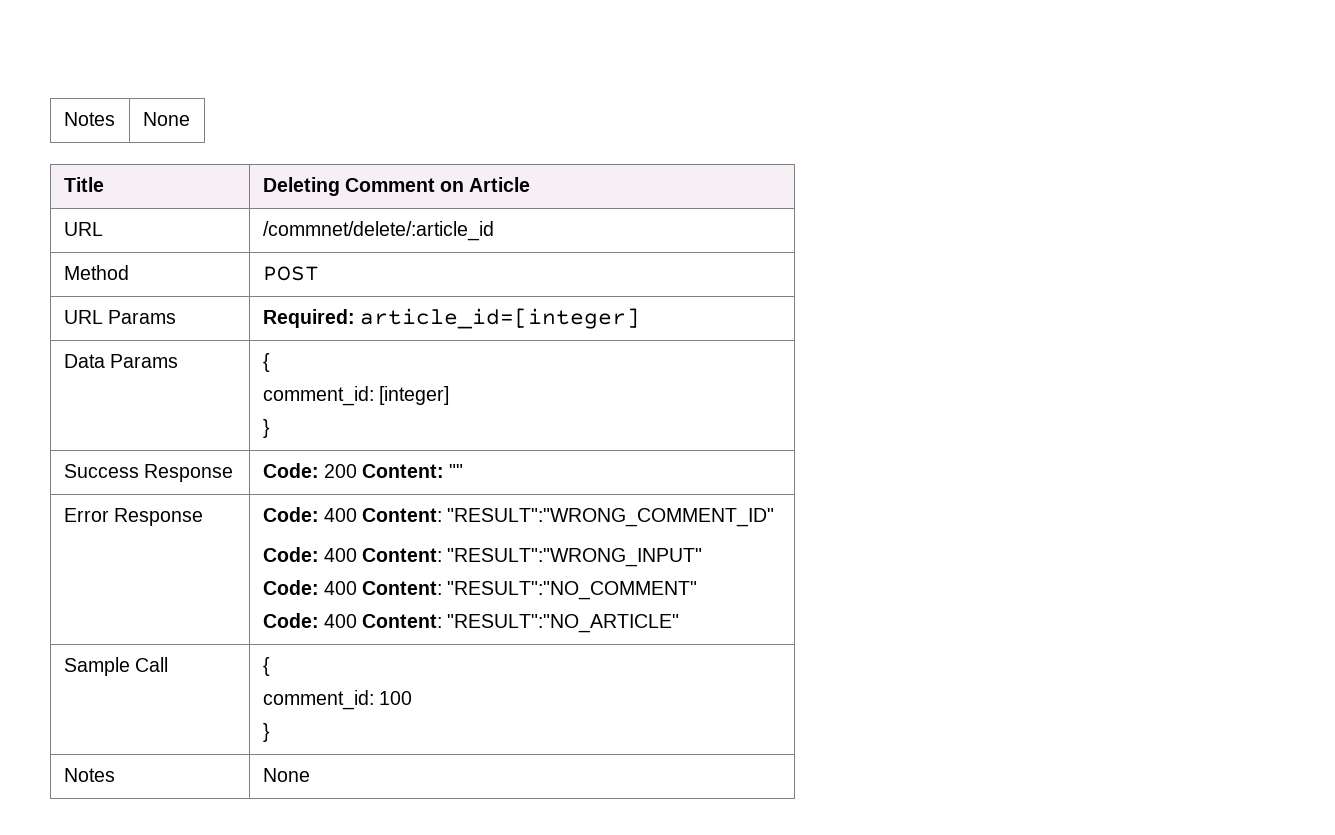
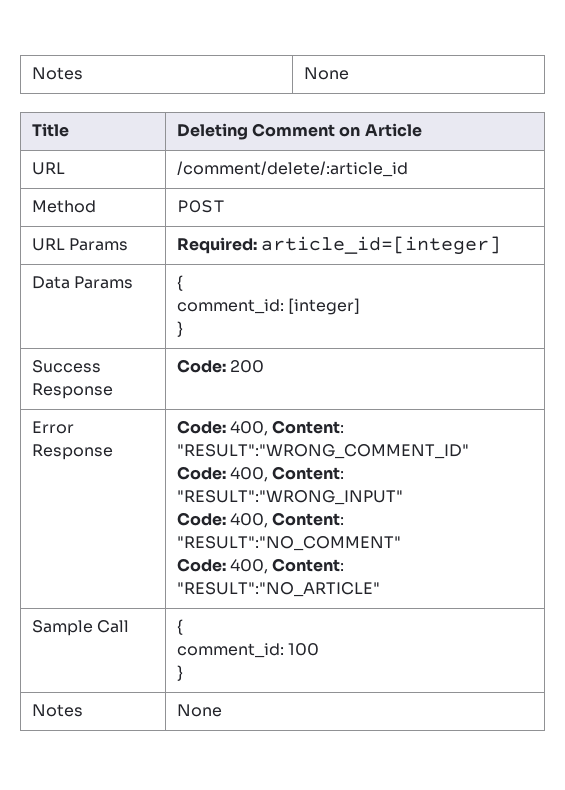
- URL | /commnet/delete/:article_id
+ URL | /comment/delete/:article_id
- Success Response | Code: 200 Content: ""
+ Success Response | Code: 200
- Error Response | Code: 400 Content: "RESULT":"WRONG_COMMENT_ID"
- Code: 400 Content: "RESULT":"WRONG_INPUT"
- Code: 400 Content: "RESULT":"NO_COMMENT"
- Code: 400 Content: "RESULT":"NO_ARTICLE"
+ Error Response | Code: 400, Content: "RESULT":"WRONG_COMMENT_ID"
+ Code: 400, Content: "RESULT":"WRONG_INPUT"
+ Code: 400, Content: "RESULT":"NO_COMMENT"
+ Code: 400, Content: "RESULT":"NO_ARTICLE"

